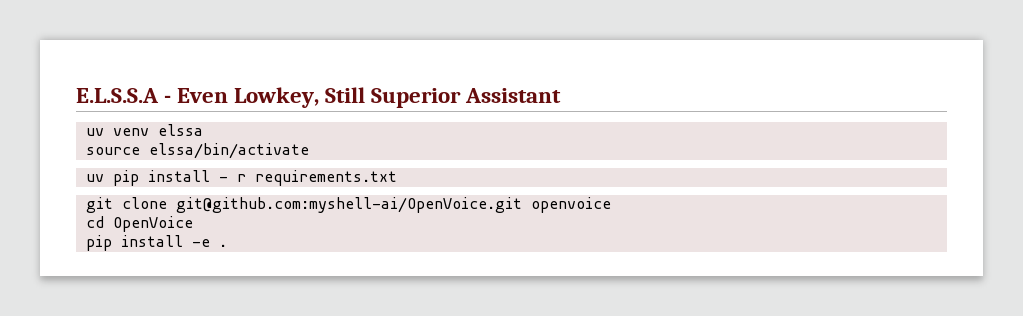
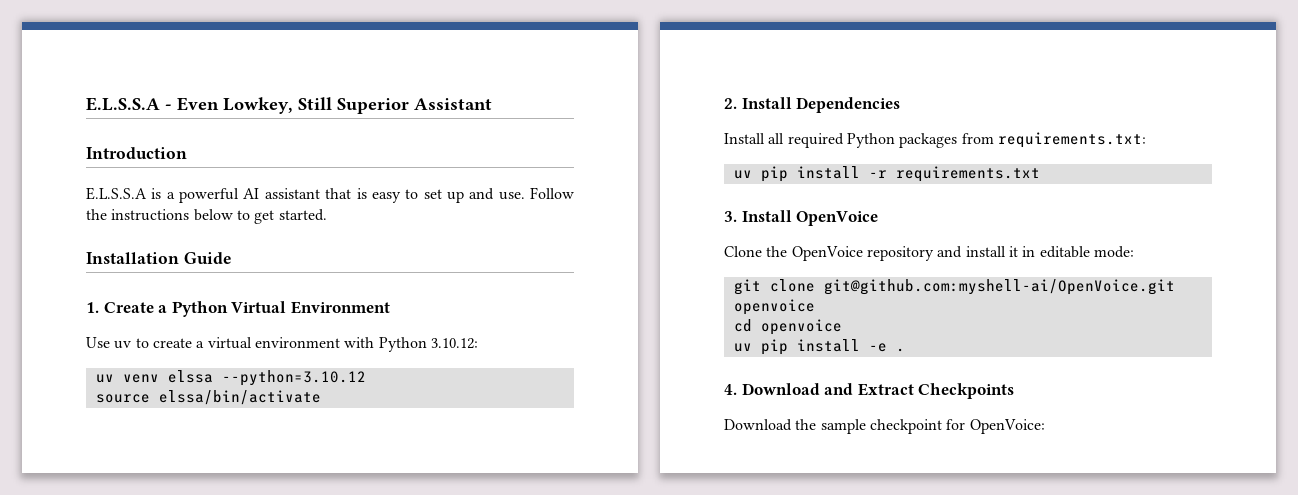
+ Introduction
+ E.L.S.S.A is a powerful AI assistant that is easy to set up and use. Follow the instructions below to get started.
+ Installation Guide
+ 1. Create a Python Virtual Environment
+ Use uv to create a virtual environment with Python 3.10.12:
- uv venv elssa
+ uv venv elssa --python=3.10.12
- uv pip install - r requirements.txt
+ 2. Install Dependencies
+ Install all required Python packages from requirements.txt:
+ uv pip install -r requirements.txt
+ 3. Install OpenVoice
+ Clone the OpenVoice repository and install it in editable mode:
- cd OpenVoice
- pip install -e .
+ cd openvoice
+ uv pip install -e .
+ 4. Download and Extract Checkpoints
+ Download the sample checkpoint for OpenVoice:

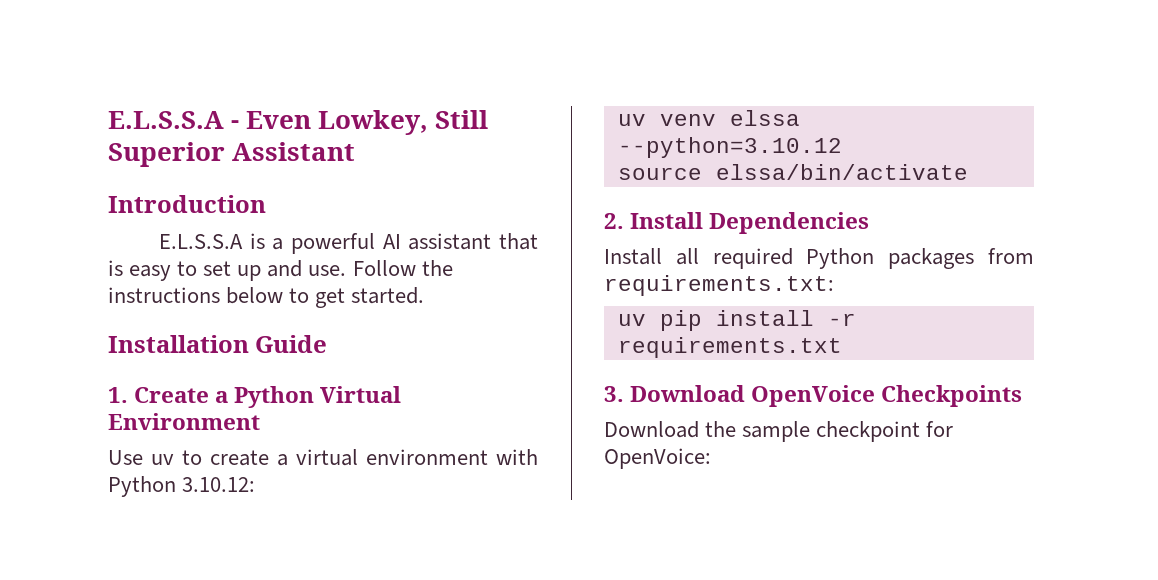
- 3. Install OpenVoice
- Clone the OpenVoice repository and install it in editable mode:
- git clone git@github.com:myshell-ai/OpenVoice.git openvoice
- cd openvoice
- uv pip install -e .
- 4. Download and Extract Checkpoints
+ 3. Download OpenVoice Checkpoints

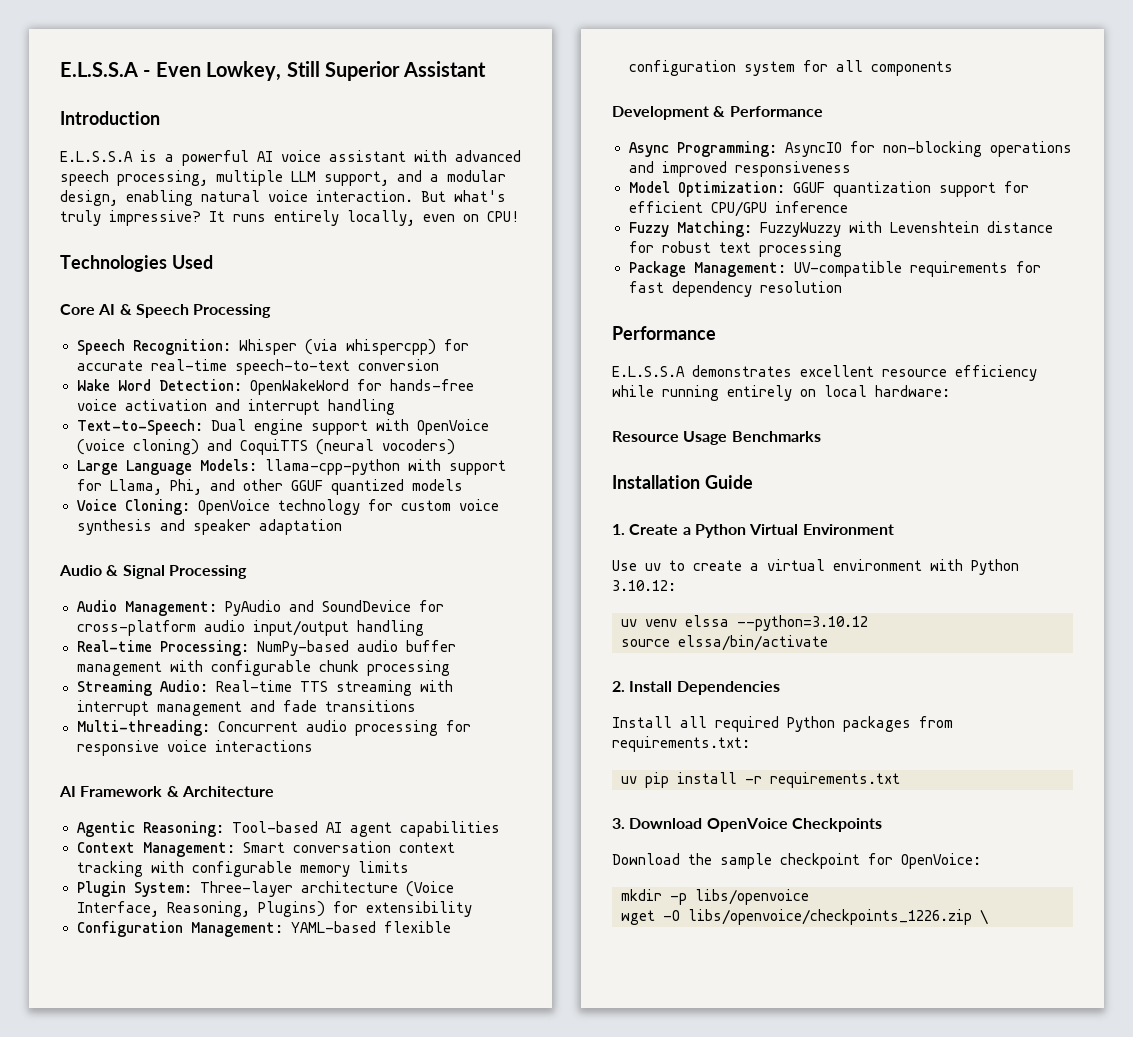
- E.L.S.S.A is a powerful AI assistant that is easy to set up and use. Follow the instructions below to get started.
+ E.L.S.S.A is a powerful AI voice assistant with advanced speech processing, multiple LLM support, and a modular design, enabling natural voice interaction. But what's truly impressive? It runs entirely locally, even on CPU!
+ Technologies Used
+ Core AI & Speech Processing
+ Speech Recognition: Whisper (via whispercpp) for accurate real-time speech-to-text conversion
+ Wake Word Detection: OpenWakeWord for hands-free voice activation and interrupt handling
+ Text-to-Speech: Dual engine support with OpenVoice (voice cloning) and CoquiTTS (neural vocoders)
+ Large Language Models: llama-cpp-python with support for Llama, Phi, and other GGUF quantized models
+ Voice Cloning: OpenVoice technology for custom voice synthesis and speaker adaptation
+ Audio & Signal Processing
+ Audio Management: PyAudio and SoundDevice for cross-platform audio input/output handling
+ Real-time Processing: NumPy-based audio buffer management with configurable chunk processing
+ Streaming Audio: Real-time TTS streaming with interrupt management and fade transitions
+ Multi-threading: Concurrent audio processing for responsive voice interactions
+ AI Framework & Architecture
+ Agentic Reasoning: Tool-based AI agent capabilities
+ Context Management: Smart conversation context tracking with configurable memory limits
+ Plugin System: Three-layer architecture (Voice Interface, Reasoning, Plugins) for extensibility
+ Configuration Management: YAML-based flexible configuration system for all components
+ Development & Performance
+ Async Programming: AsyncIO for non-blocking operations and improved responsiveness
+ Model Optimization: GGUF quantization support for efficient CPU/GPU inference
+ Fuzzy Matching: FuzzyWuzzy with Levenshtein distance for robust text processing
+ Package Management: UV-compatible requirements for fast dependency resolution
+ Performance
+ E.L.S.S.A demonstrates excellent resource efficiency while running entirely on local hardware:
+ Resource Usage Benchmarks
+ mkdir -p libs/openvoice
+ wget -O libs/openvoice/checkpoints_1226.zip \

